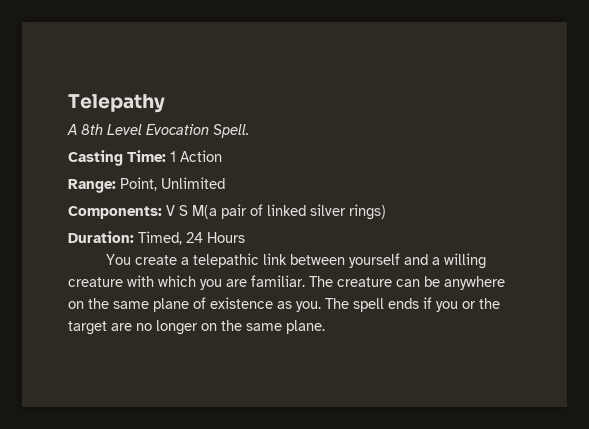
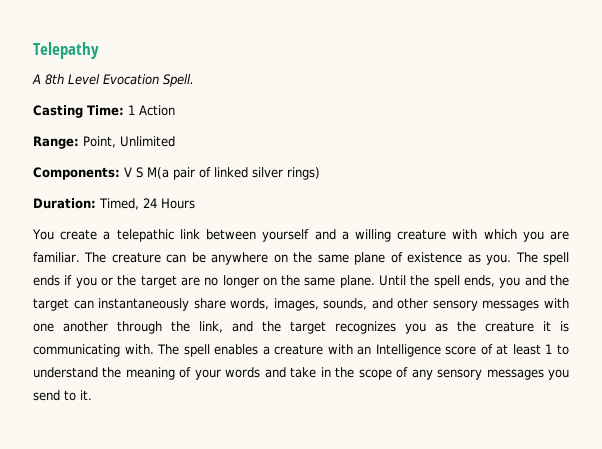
+ Until the spell ends, you and the target can instantaneously share words, images, sounds, and other sensory messages with one another through the link, and the target recognizes you as the creature it is communicating with. The spell enables a creature with an Intelligence score of at least 1 to understand the meaning of your words and take in the scope of any sensory messages you send to it.

